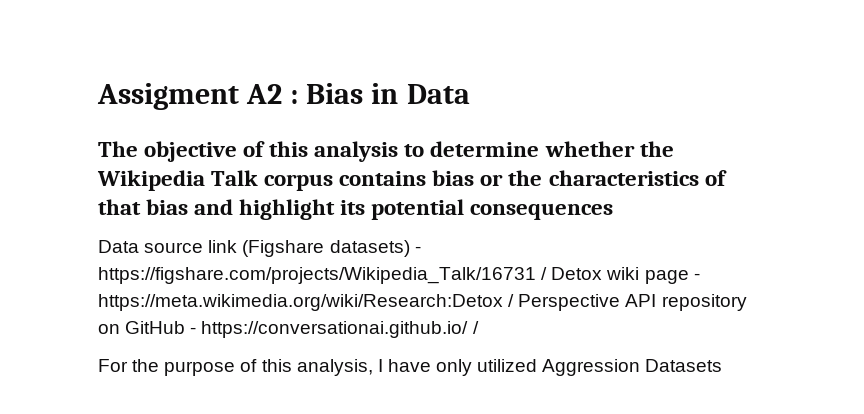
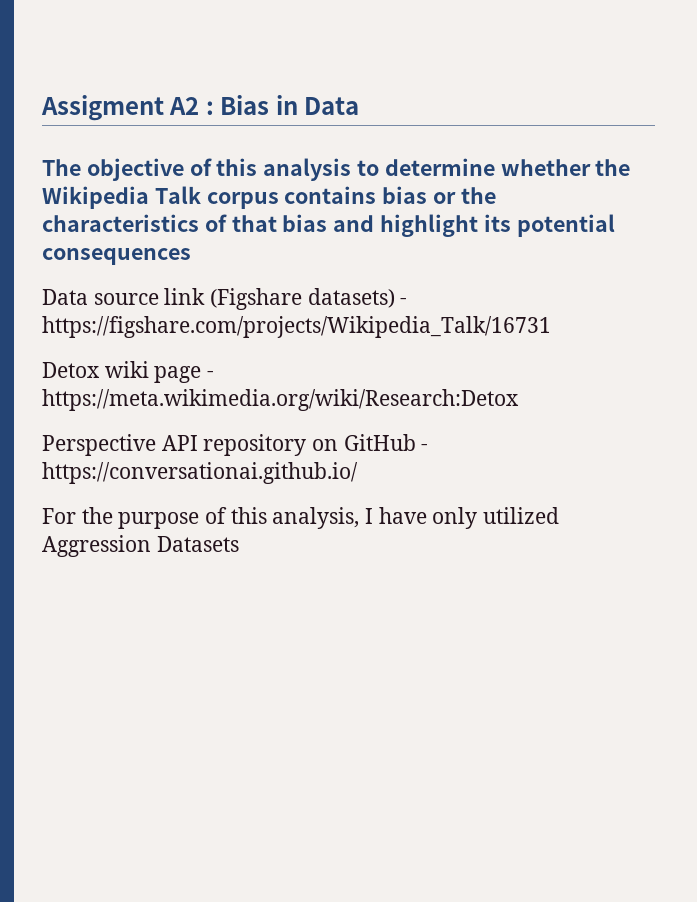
- Data source link (Figshare datasets) - https://figshare.com/projects/Wikipedia_Talk/16731 / Detox wiki page - https://meta.wikimedia.org/wiki/Research:Detox / Perspective API repository on GitHub - https://conversationai.github.io/ /
+ Data source link (Figshare datasets) - https://figshare.com/projects/Wikipedia_Talk/16731
+ Detox wiki page - https://meta.wikimedia.org/wiki/Research:Detox
+ Perspective API repository on GitHub - https://conversationai.github.io/

